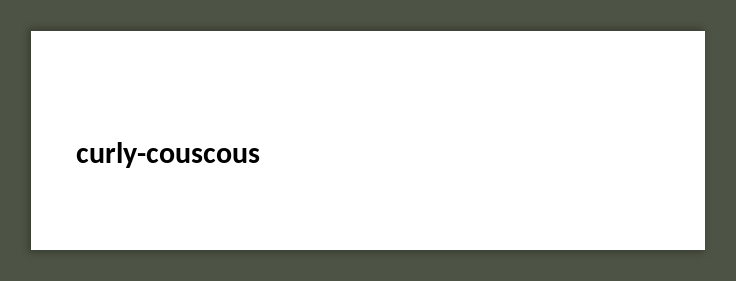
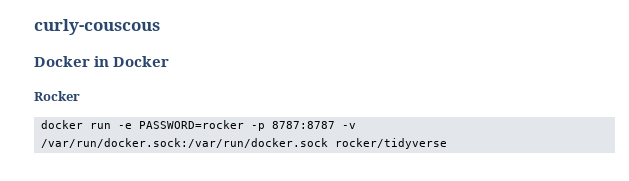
+ Docker in Docker
+ Rocker
+ docker run -e PASSWORD=rocker -p 8787:8787 -v /var/run/docker.sock:/var/run/docker.sock rocker/tidyverse

